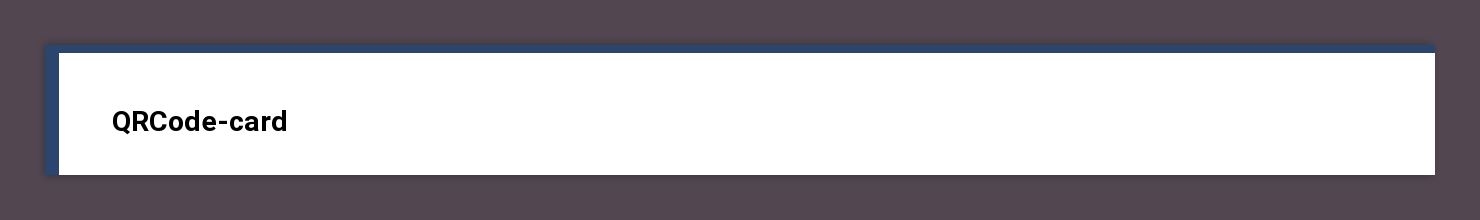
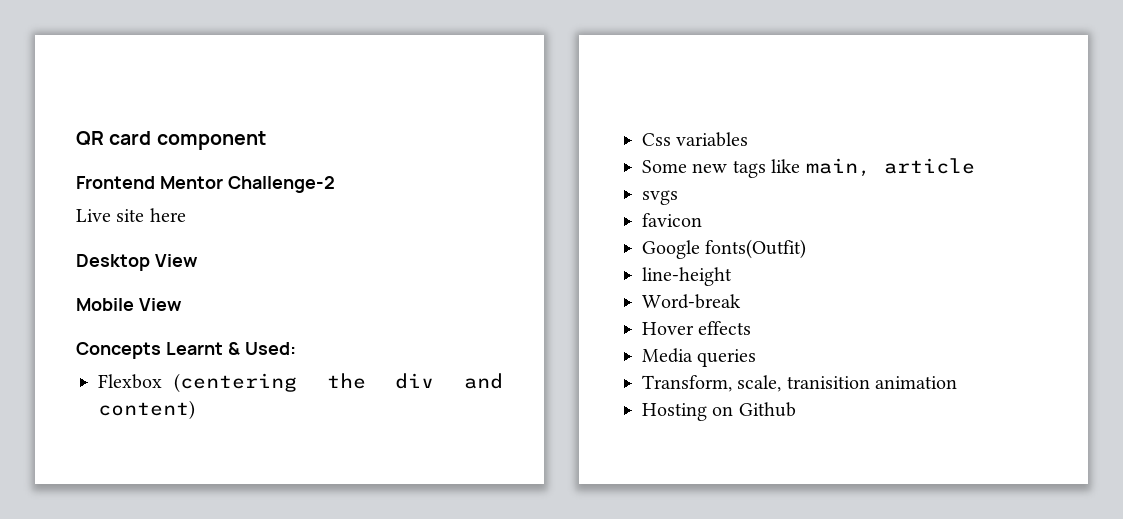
- QRCode-card
+ QR card component
+ Frontend Mentor Challenge-2
+ Live site here
+ Desktop View
+ Mobile View
+ Concepts Learnt & Used:
+ Flexbox (centering the div and content)
+ Css variables
+ Some new tags like main, article
+ svgs
+ favicon
+ Google fonts(Outfit)
+ line-height
+ Word-break
+ Hover effects
+ Media queries
+ Transform, scale, tranisition animation
+ Hosting on Github

